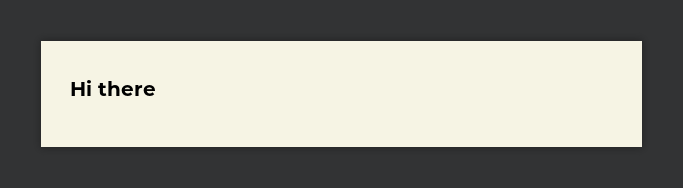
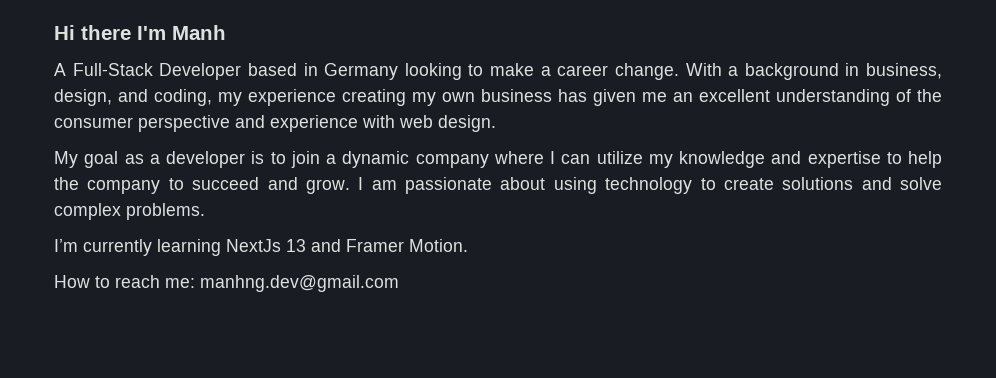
- Hi there
+ Hi there I'm Manh
+ A Full-Stack Developer based in Germany looking to make a career change. With a background in business, design, and coding, my experience creating my own business has given me an excellent understanding of the consumer perspective and experience with web design.
+ My goal as a developer is to join a dynamic company where I can utilize my knowledge and expertise to help the company to succeed and grow. I am passionate about using technology to create solutions and solve complex problems.
+ I’m currently learning NextJs 13 and Framer Motion.
+ How to reach me: manhng.dev@gmail.com

